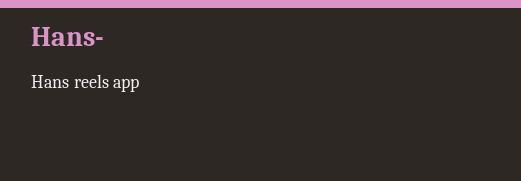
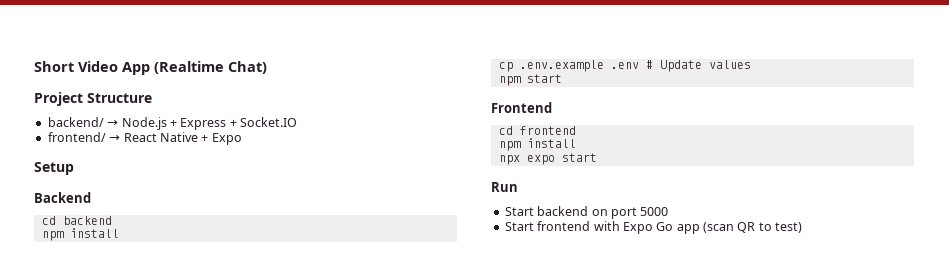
- Hans-
- Hans reels app
+ Short Video App (Realtime Chat)
+ Project Structure
+ backend/ → Node.js + Express + Socket.IO
+ frontend/ → React Native + Expo
+ Setup
+ Backend
+ cd backend
+ npm install
+ cp .env.example .env # Update values
+ npm start
+ Frontend
+ cd frontend
+ npm install
+ npx expo start
+ Run
+ Start backend on port 5000
+ Start frontend with Expo Go app (scan QR to test)

